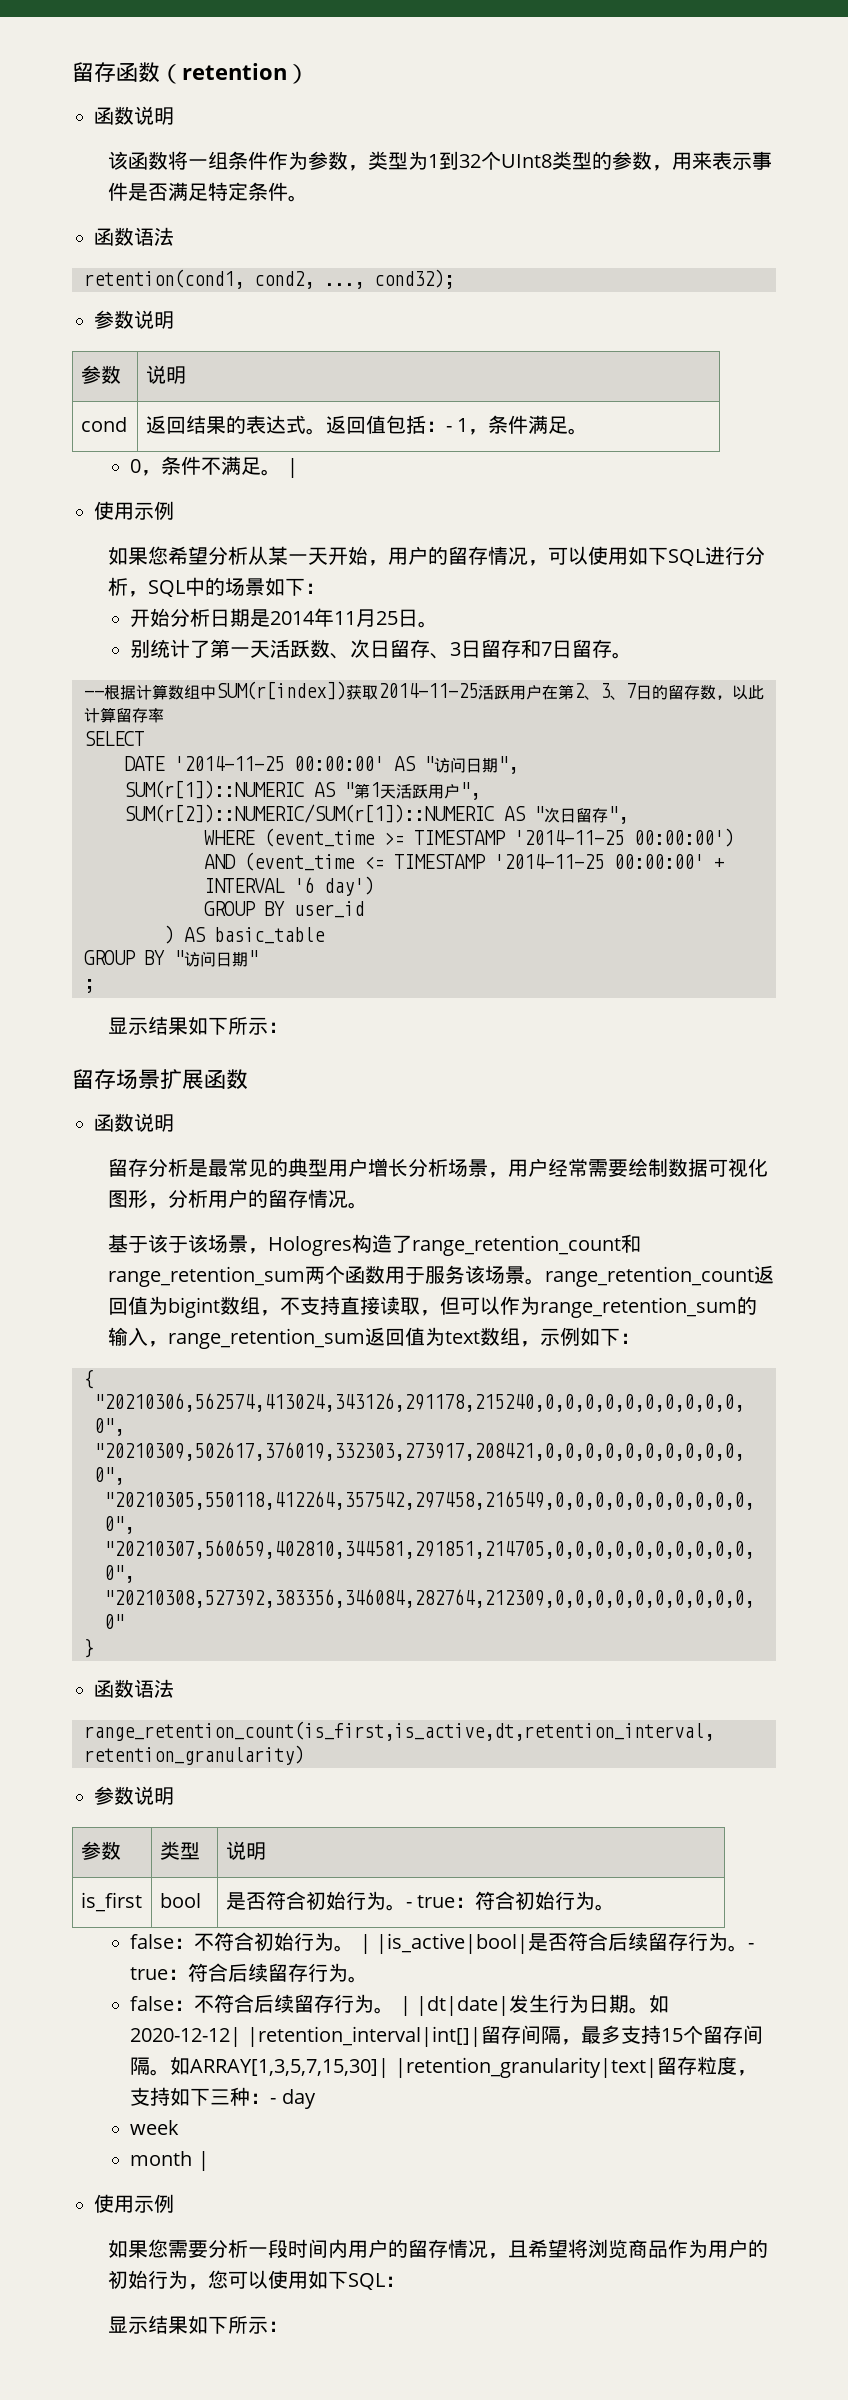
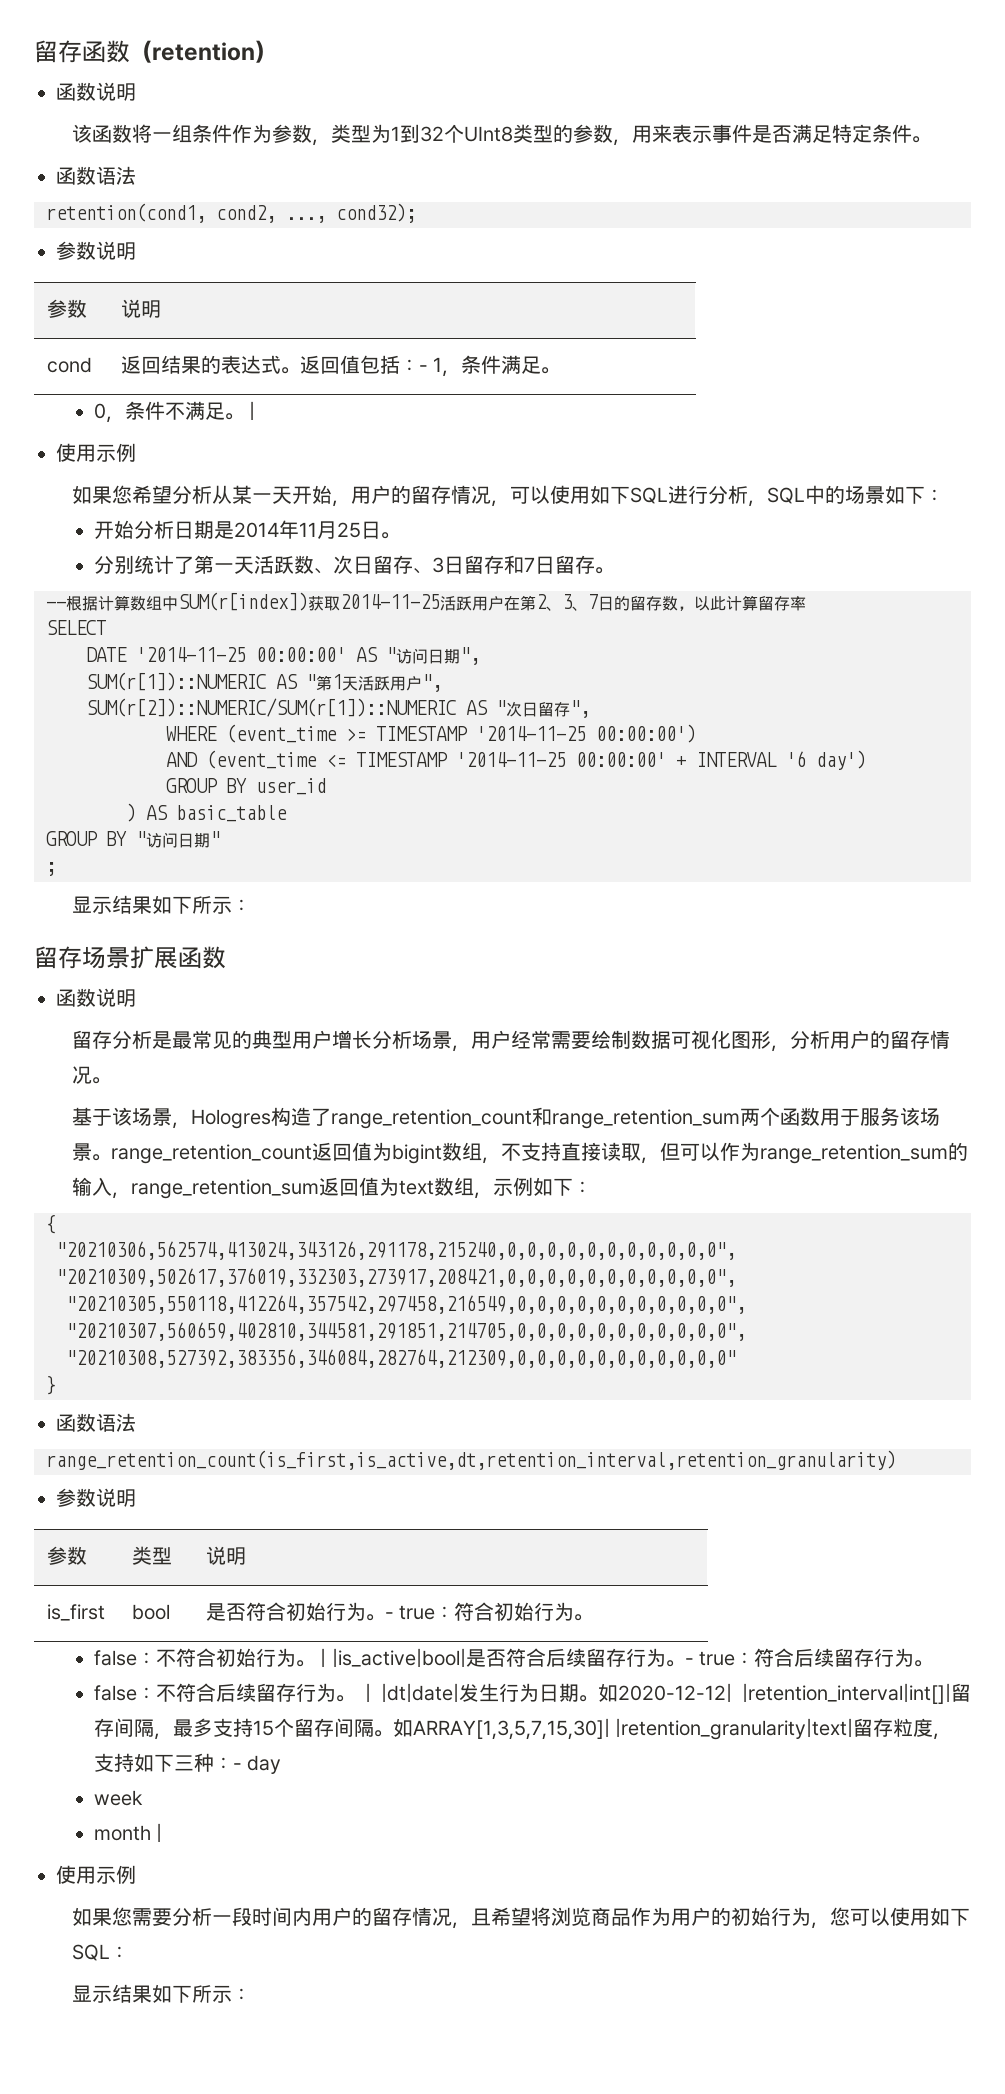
- 别统计了第一天活跃数、次日留存、3日留存和7日留存。
+ 分别统计了第一天活跃数、次日留存、3日留存和7日留存。
- 基于该于该场景，Hologres构造了range_retention_count和range_retention_sum两个函数用于服务该场景。range_retention_count返回值为bigint数组，不支持直接读取，但可以作为range_retention_sum的输入，range_retention_sum返回值为text数组，示例如下：
+ 基于该场景，Hologres构造了range_retention_count和range_retention_sum两个函数用于服务该场景。range_retention_count返回值为bigint数组，不支持直接读取，但可以作为range_retention_sum的输入，range_retention_sum返回值为text数组，示例如下：

